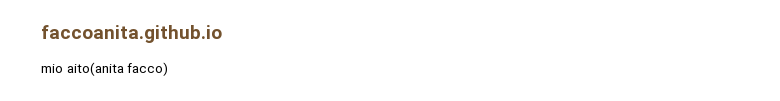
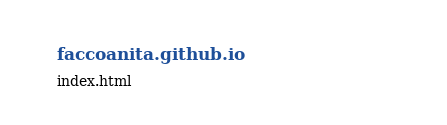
- mio aito(anita facco)
+ index.html

